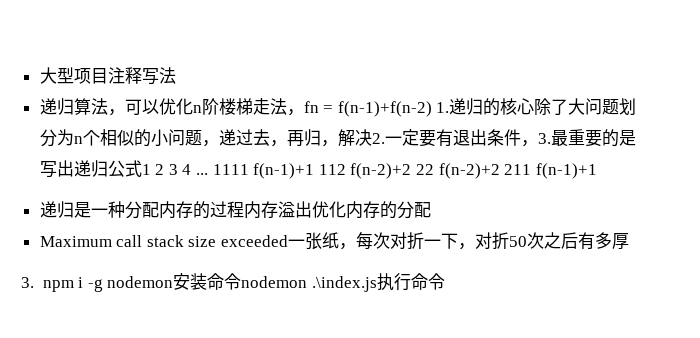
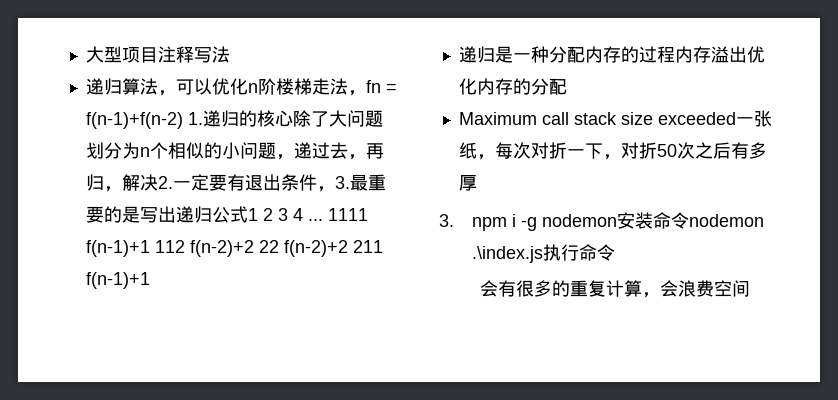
+ 会有很多的重复计算，会浪费空间

